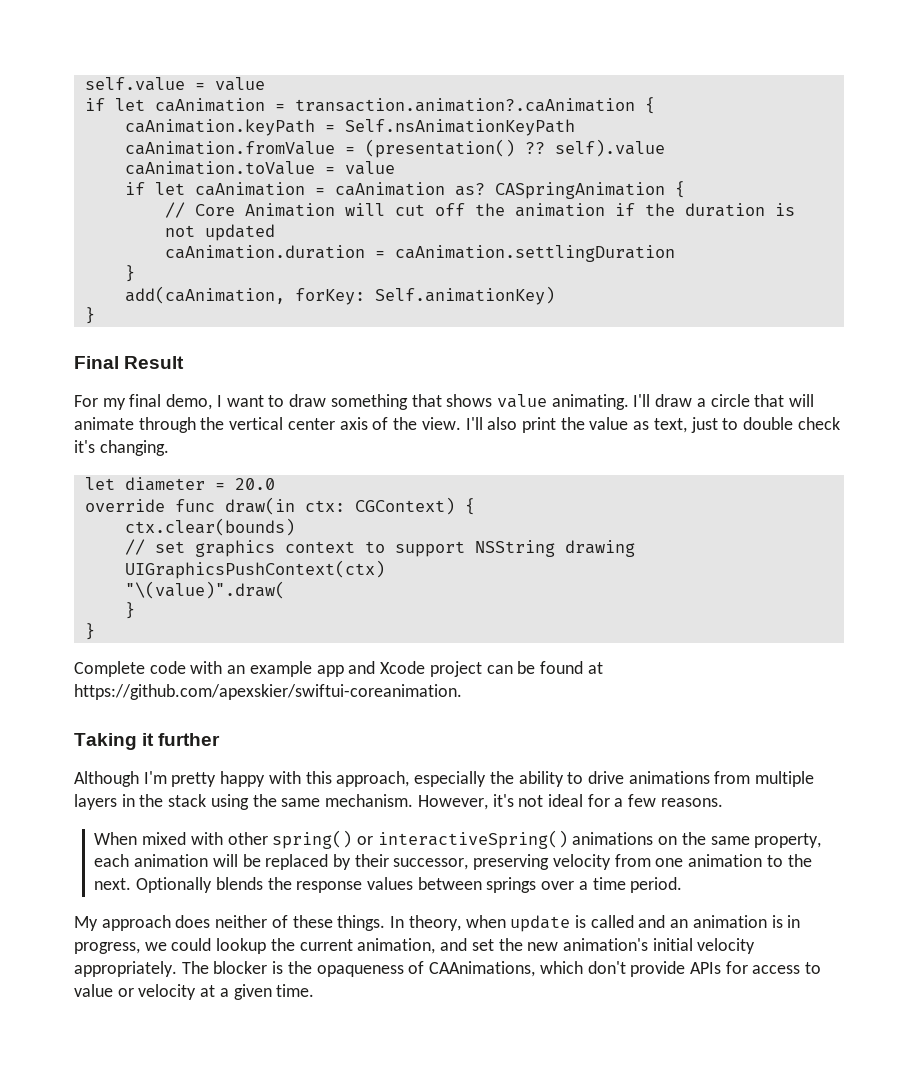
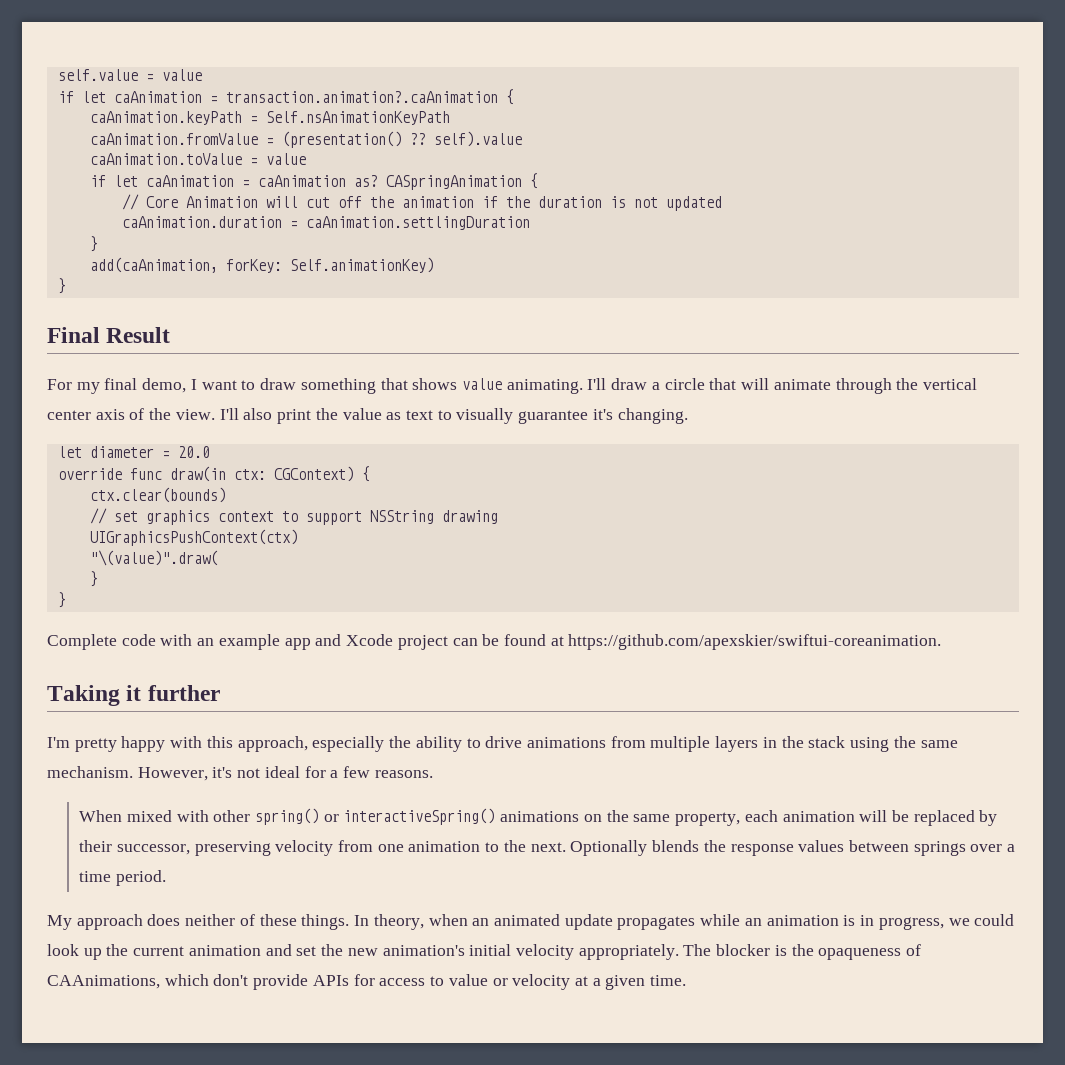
- I'll also print the value as text, just to double check it's changing.
+ I'll also print the value as text to visually guarantee it's changing.
- Although I'm pretty happy with this approach, especially the ability to drive animations from multiple layers in the stack using the same mechanism.
+ I'm pretty happy with this approach, especially the ability to drive animations from multiple layers in the stack using the same mechanism.
- In theory, when update is called and an animation is in progress, we could lookup the current animation, and set the new animation's initial velocity appropriately.
+ In theory, when an animated update propagates while an animation is in progress, we could look up the current animation and set the new animation's initial velocity appropriately.

